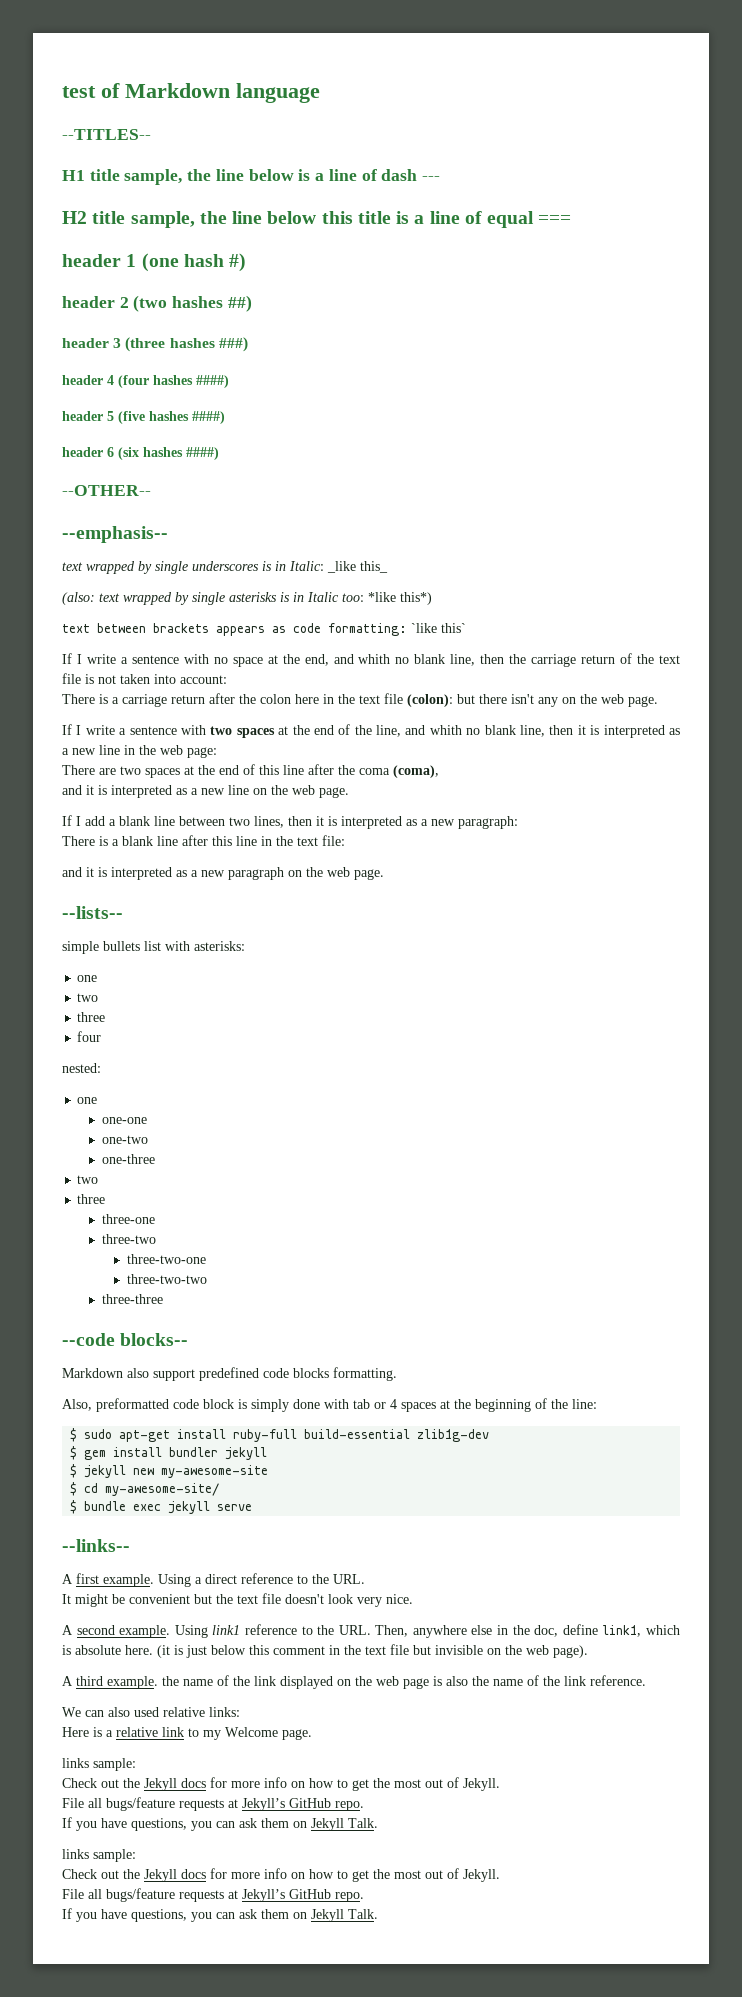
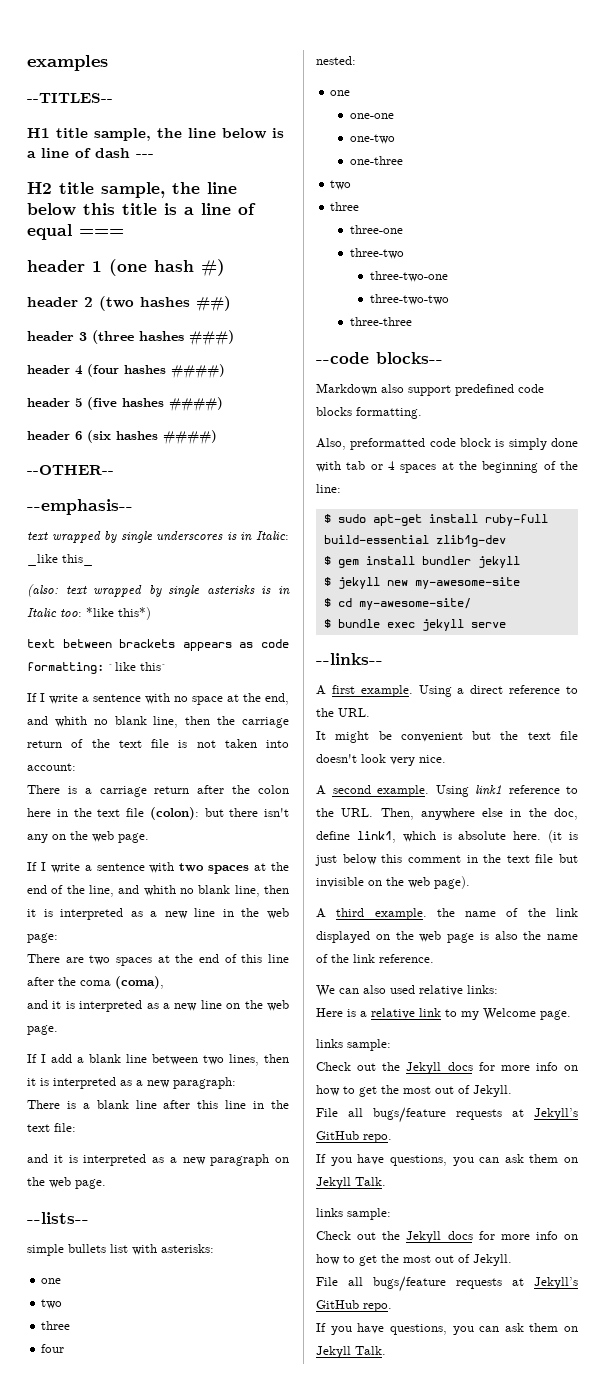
- test of Markdown language
+ examples

